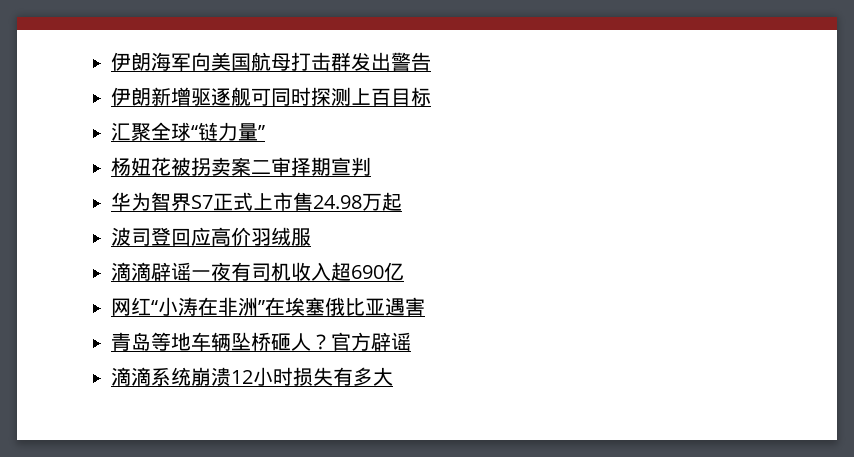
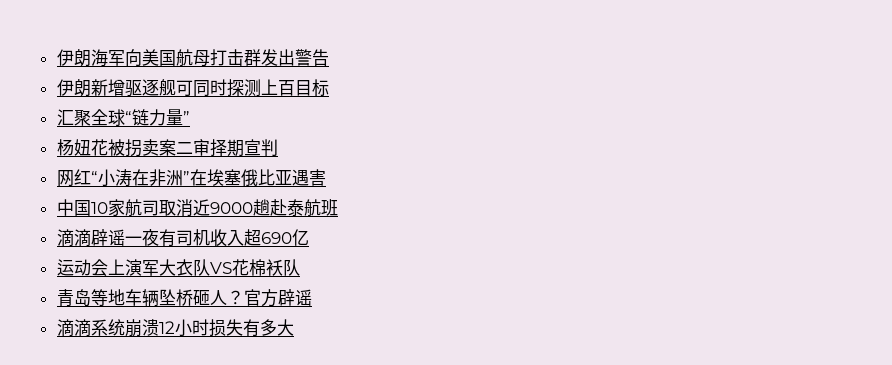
- 华为智界S7正式上市售24.98万起
- 波司登回应高价羽绒服
- 滴滴辟谣一夜有司机收入超690亿
+ 中国10家航司取消近9000趟赴泰航班
+ 滴滴辟谣一夜有司机收入超690亿
+ 运动会上演军大衣队VS花棉袄队

